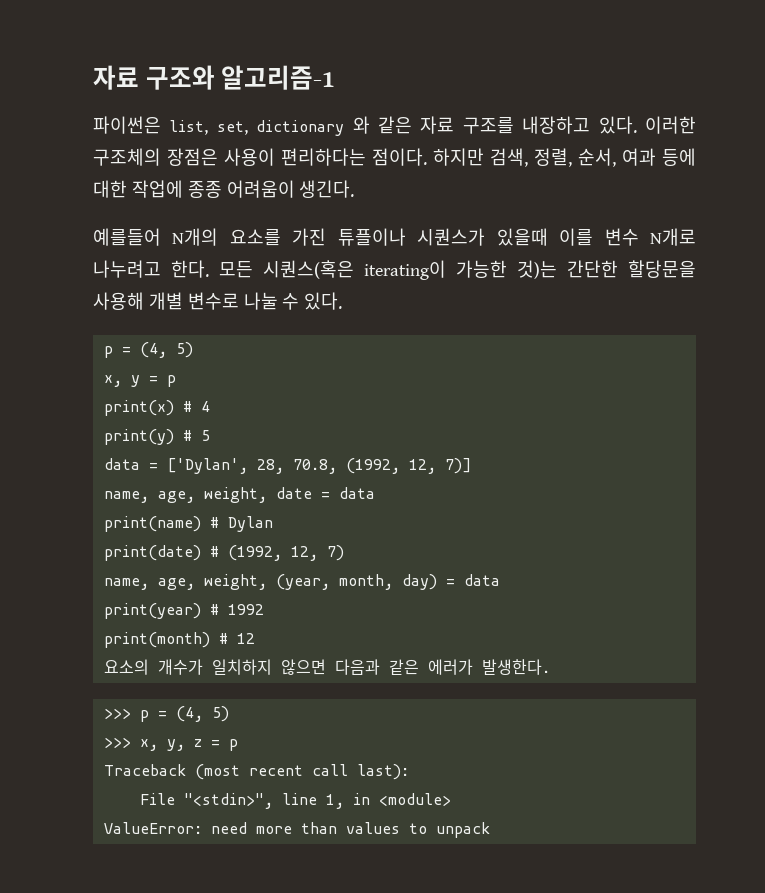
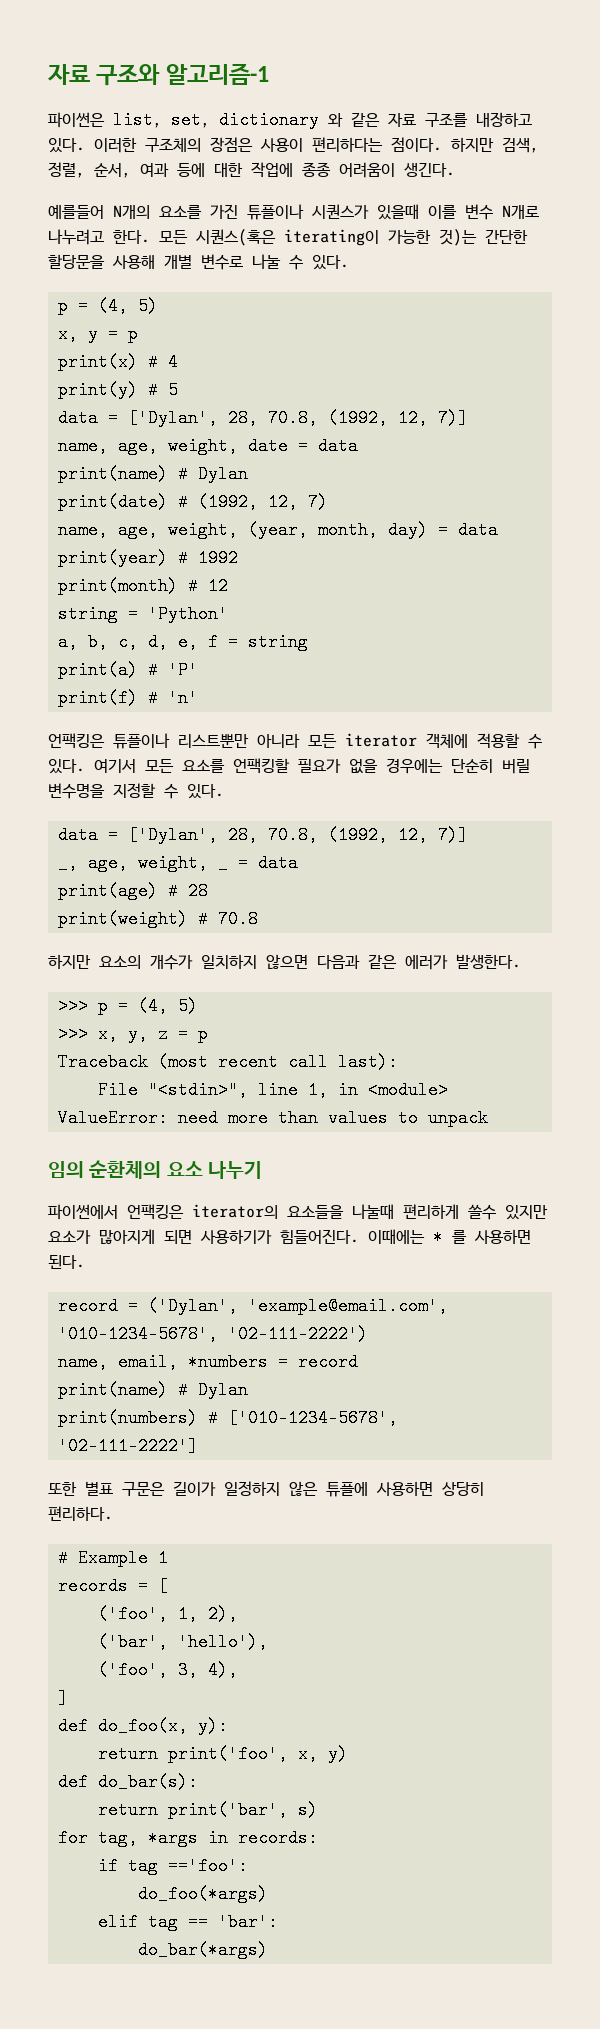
- 요소의 개수가 일치하지 않으면 다음과 같은 에러가 발생한다.
+ string = 'Python'
+ a, b, c, d, e, f = string
+ print(a) # 'P'
+ print(f) # 'n'
+ 언팩킹은 튜플이나 리스트뿐만 아니라 모든 iterator 객체에 적용할 수 있다. 여기서 모든 요소를 언팩킹할 필요가 없을 경우에는 단순히 버릴 변수명을 지정할 수 있다.
+ data = ['Dylan', 28, 70.8, (1992, 12, 7)]
+ _, age, weight, _ = data
+ print(age) # 28
+ print(weight) # 70.8
+ 하지만 요소의 개수가 일치하지 않으면 다음과 같은 에러가 발생한다.
+ 임의 순환체의 요소 나누기
+ 파이썬에서 언팩킹은 iterator의 요소들을 나눌때 편리하게 쓸수 있지만 요소가 많아지게 되면 사용하기가 힘들어진다. 이때에는 * 를 사용하면 된다.
+ record = ('Dylan', 'example@email.com', '010-1234-5678', '02-111-2222')
+ name, email, *numbers = record
+ print(name) # Dylan
+ print(numbers) # ['010-1234-5678', '02-111-2222']
+ 또한 별표 구문은 길이가 일정하지 않은 튜플에 사용하면 상당히 편리하다.
+ # Example 1
+ records = [
+ ('foo', 1, 2),
+ ('bar', 'hello'),
+ ('foo', 3, 4),
+ ]
+ def do_foo(x, y):
+ return print('foo', x, y)
+ def do_bar(s):
+ return print('bar', s)
+ for tag, *args in records:
+ if tag =='foo':
+ do_foo(*args)
+ elif tag == 'bar':
+ do_bar(*args)

